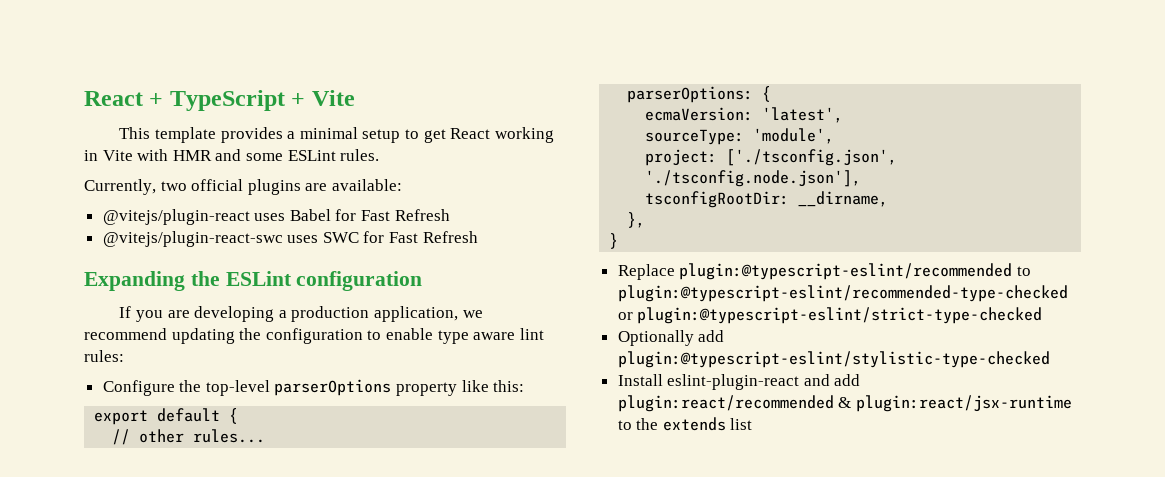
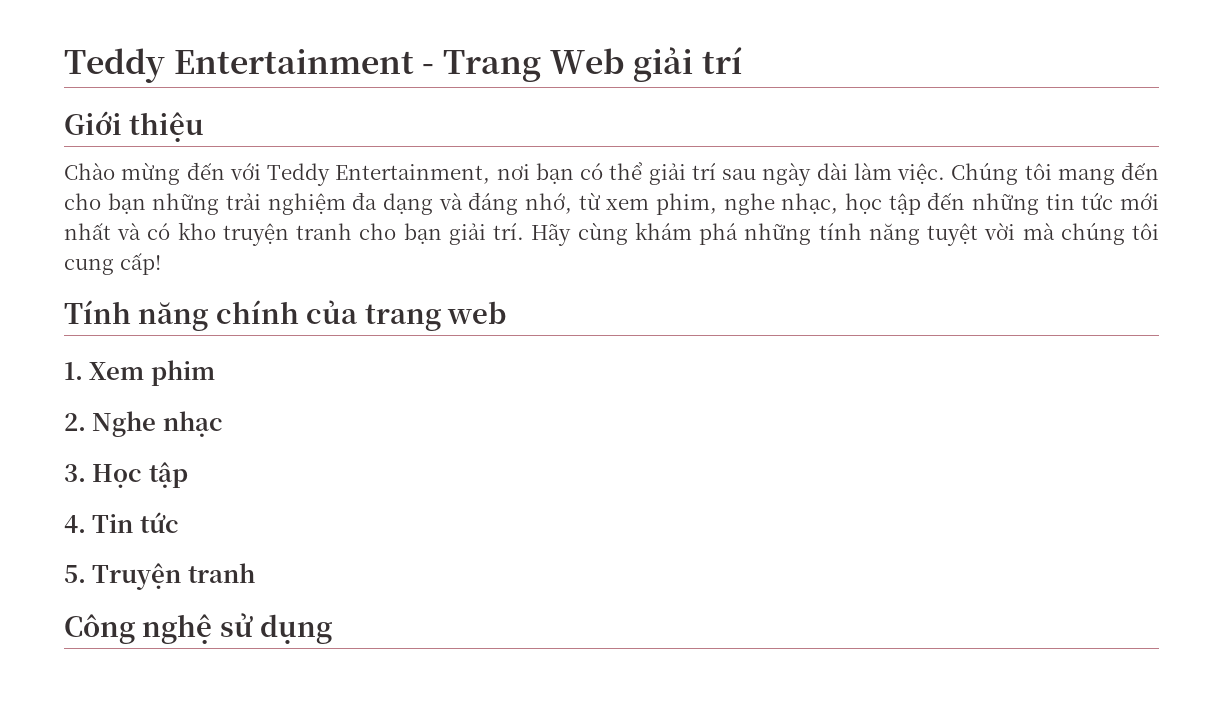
- React + TypeScript + Vite
- This template provides a minimal setup to get React working in Vite with HMR and some ESLint rules.
- Currently, two official plugins are available:
- @vitejs/plugin-react uses Babel for Fast Refresh
- @vitejs/plugin-react-swc uses SWC for Fast Refresh
- Expanding the ESLint configuration
- If you are developing a production application, we recommend updating the configuration to enable type aware lint rules:
- Configure the top-level parserOptions property like this:
- export default {
- // other rules...
- parserOptions: {
- ecmaVersion: 'latest',
- sourceType: 'module',
- project: ['./tsconfig.json', './tsconfig.node.json'],
- tsconfigRootDir: __dirname,
- },
- }
- Replace plugin:@typescript-eslint/recommended to plugin:@typescript-eslint/recommended-type-checked or plugin:@typescript-eslint/strict-type-checked
- Optionally add plugin:@typescript-eslint/stylistic-type-checked
- Install eslint-plugin-react and add plugin:react/recommended & plugin:react/jsx-runtime to the extends list
+ Teddy Entertainment - Trang Web giải trí
+ Giới thiệu
+ Chào mừng đến với Teddy Entertainment, nơi bạn có thể giải trí sau ngày dài làm việc. Chúng tôi mang đến cho bạn những trải nghiệm đa dạng và đáng nhớ, từ xem phim, nghe nhạc, học tập đến những tin tức mới nhất và có kho truyện tranh cho bạn giải trí. Hãy cùng khám phá những tính năng tuyệt vời mà chúng tôi cung cấp!
+ Tính năng chính của trang web
+ 1. Xem phim
+ 2. Nghe nhạc
+ 3. Học tập
+ 4. Tin tức
+ 5. Truyện tranh
+ Công nghệ sử dụng

